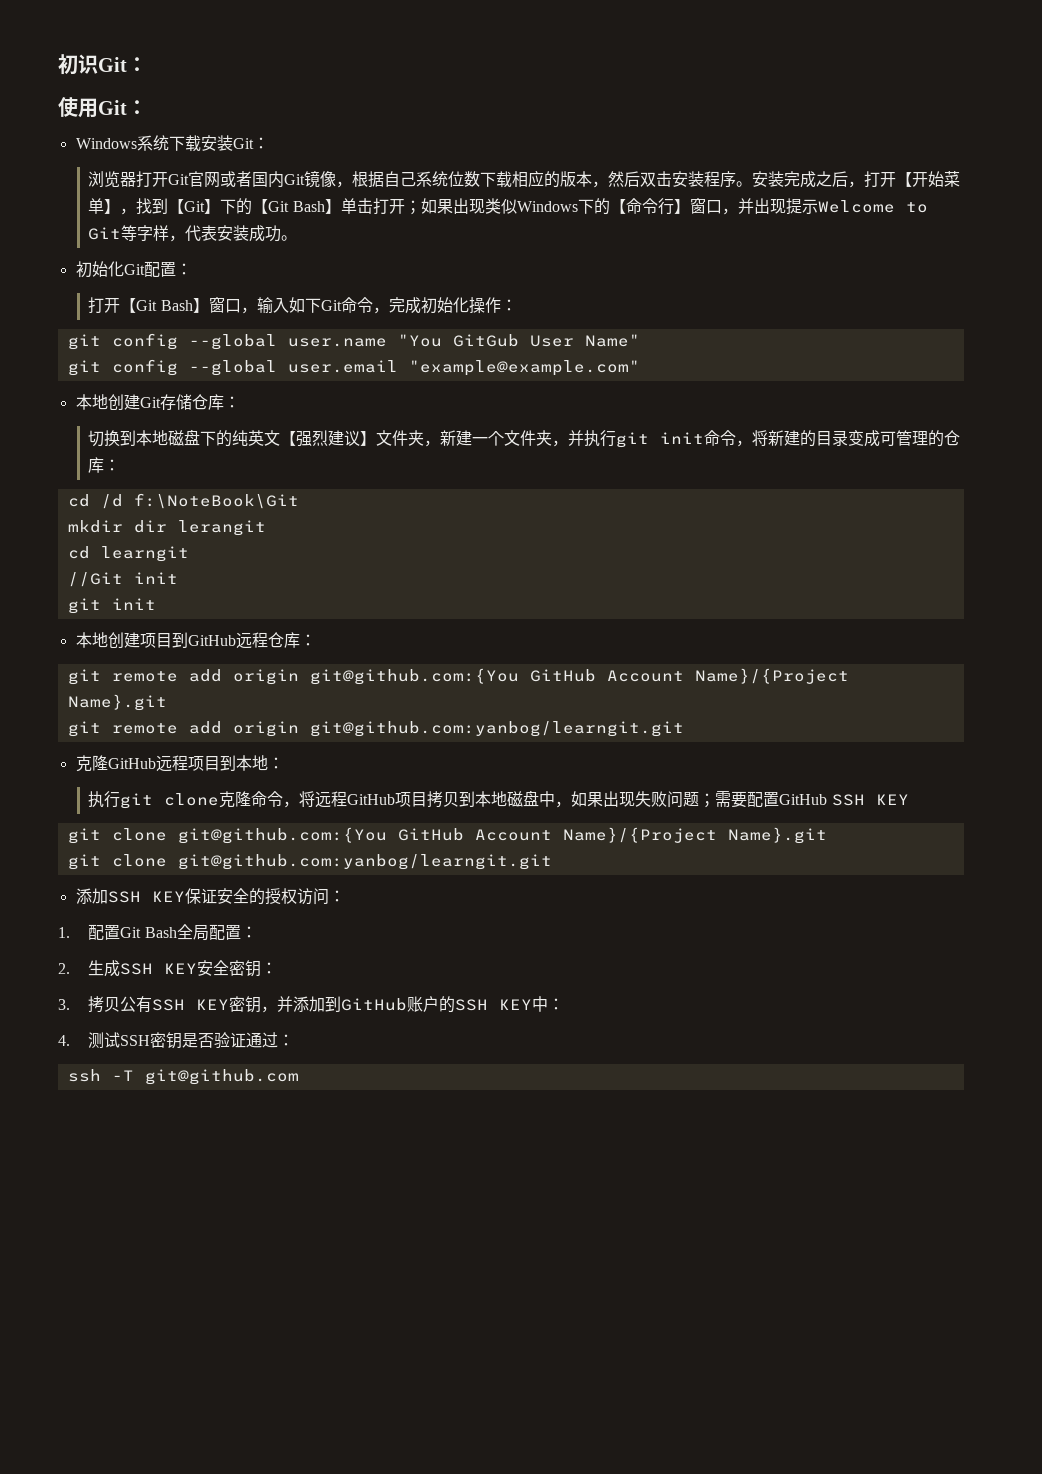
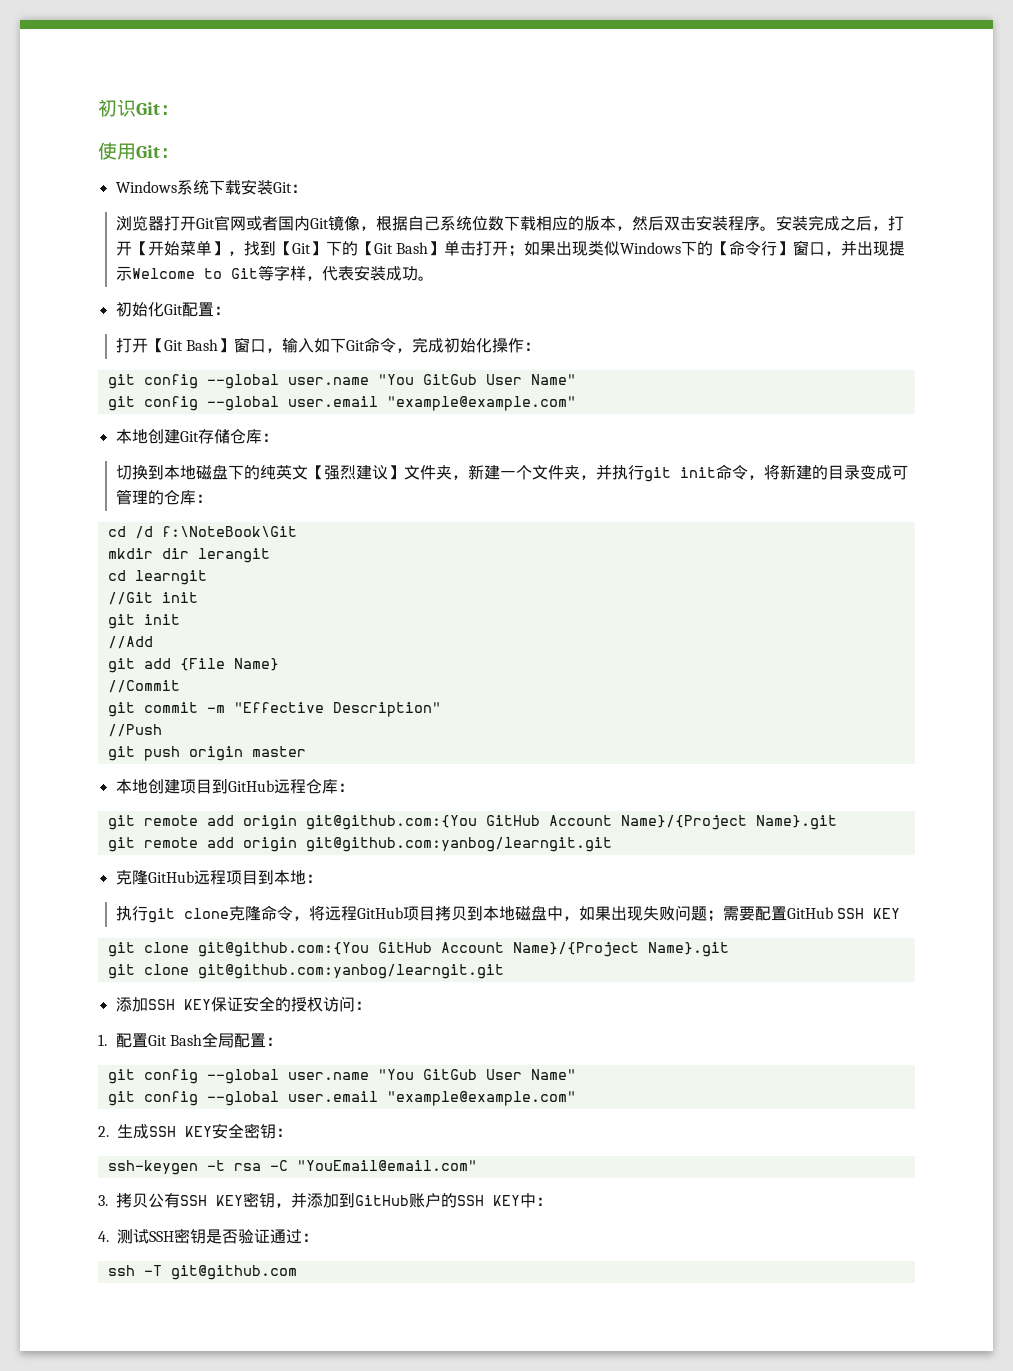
+ //Add
+ git add {File Name}
+ //Commit
+ git commit -m "Effective Description"
+ //Push
+ git push origin master
  1.配置Git Bash全局配置：
+ git config --global user.name "You GitGub User Name"
+ git config --global user.email "example@example.com"
+ ssh-keygen -t rsa -C "YouEmail@email.com"

